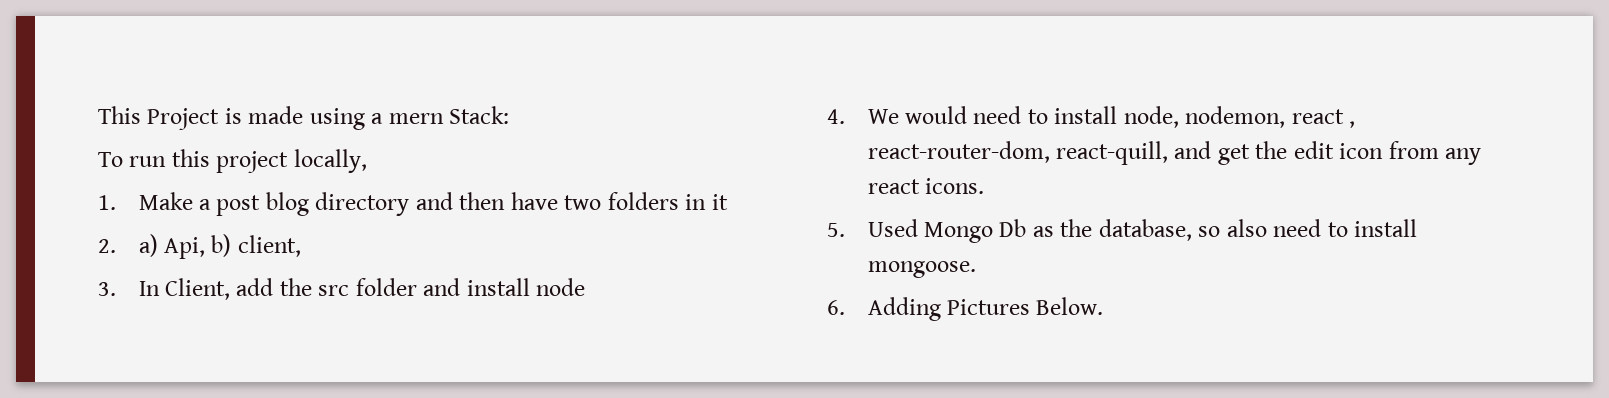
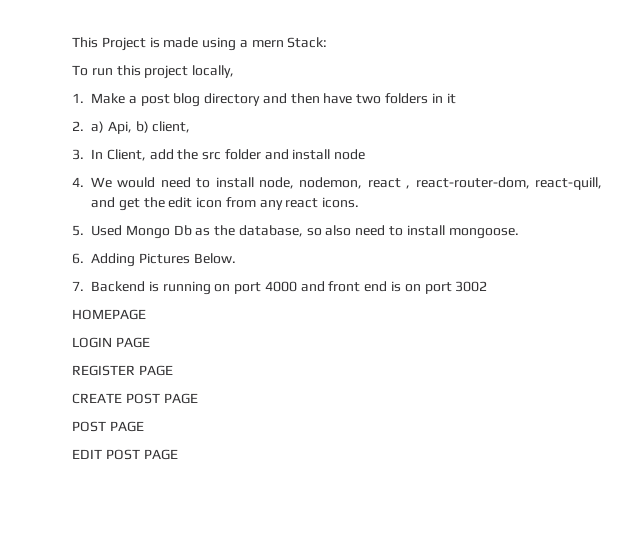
+ 7. Backend is running on port 4000 and front end is on port 3002
+ HOMEPAGE
+ LOGIN PAGE
+ REGISTER PAGE
+ CREATE POST PAGE
+ POST PAGE
+ EDIT POST PAGE

